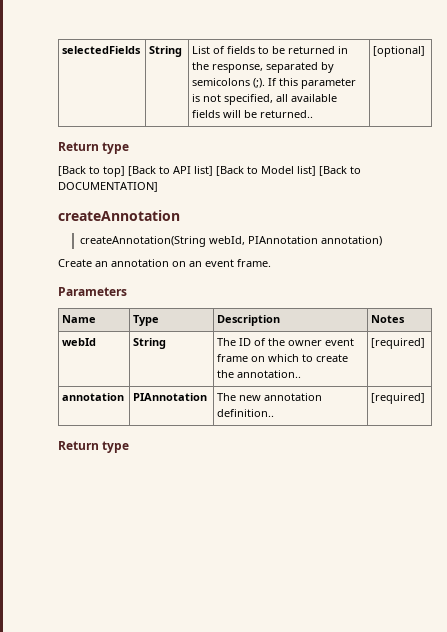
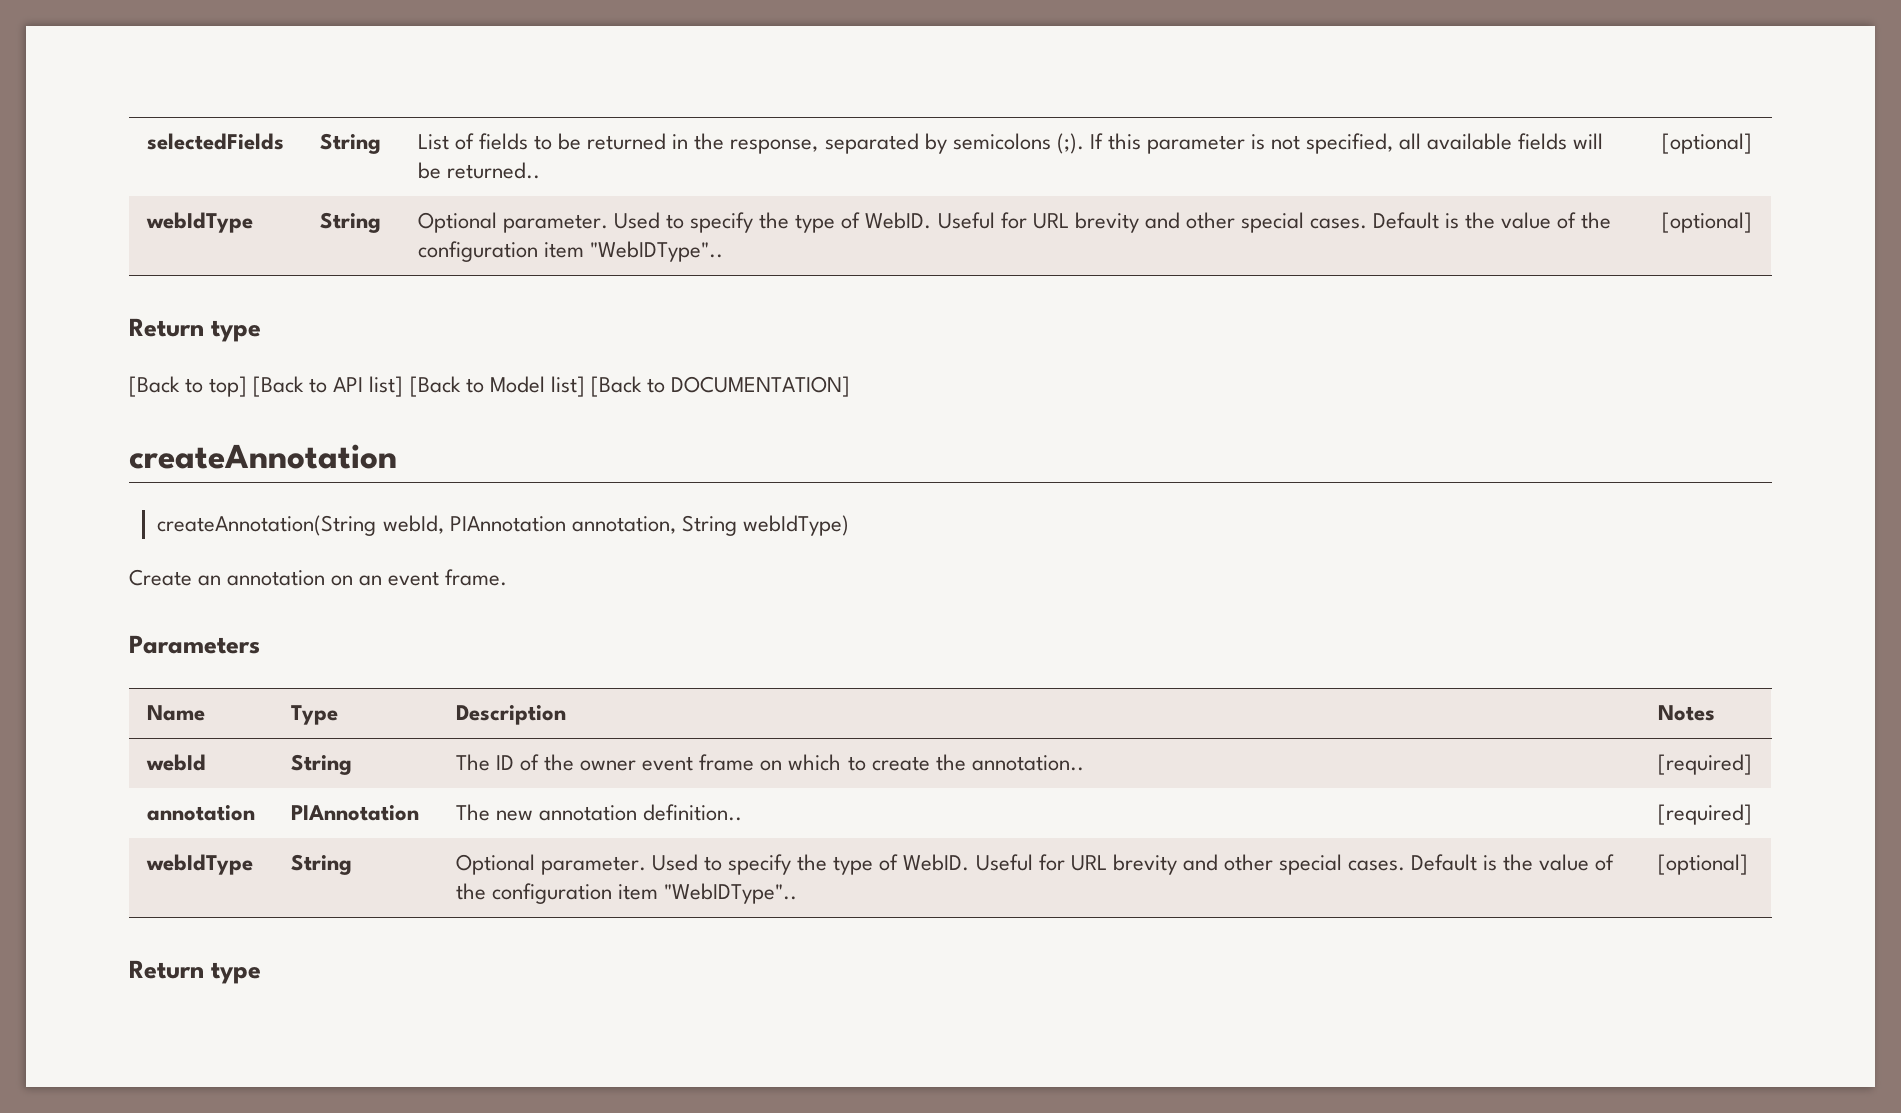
  selectedFields | String | List of fields to be returned in the response, separated by semicolons (;). If this parameter is not specified, all available fields will be returned.. | [optional]
+ webIdType | String | Optional parameter. Used to specify the type of WebID. Useful for URL brevity and other special cases. Default is the value of the configuration item "WebIDType".. | [optional]
- createAnnotation(String webId, PIAnnotation annotation)
+ createAnnotation(String webId, PIAnnotation annotation, String webIdType)
  annotation | PIAnnotation | The new annotation definition.. | [required]
+ webIdType | String | Optional parameter. Used to specify the type of WebID. Useful for URL brevity and other special cases. Default is the value of the configuration item "WebIDType".. | [optional]

